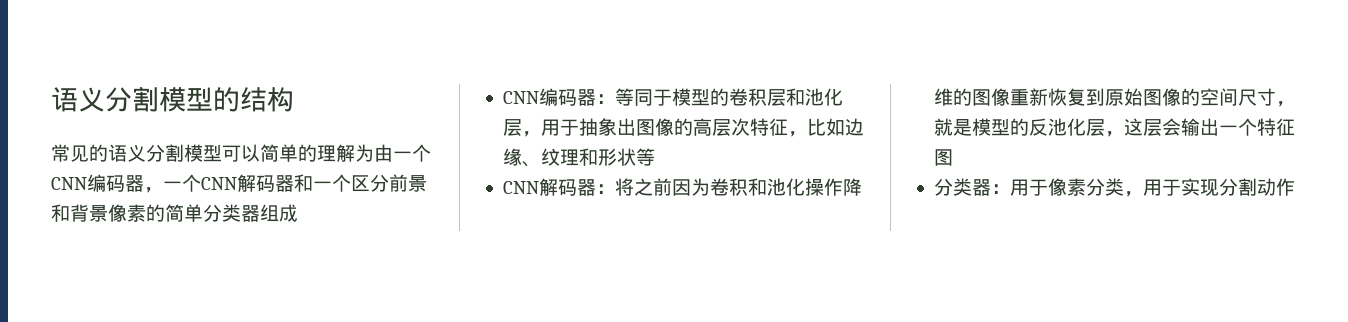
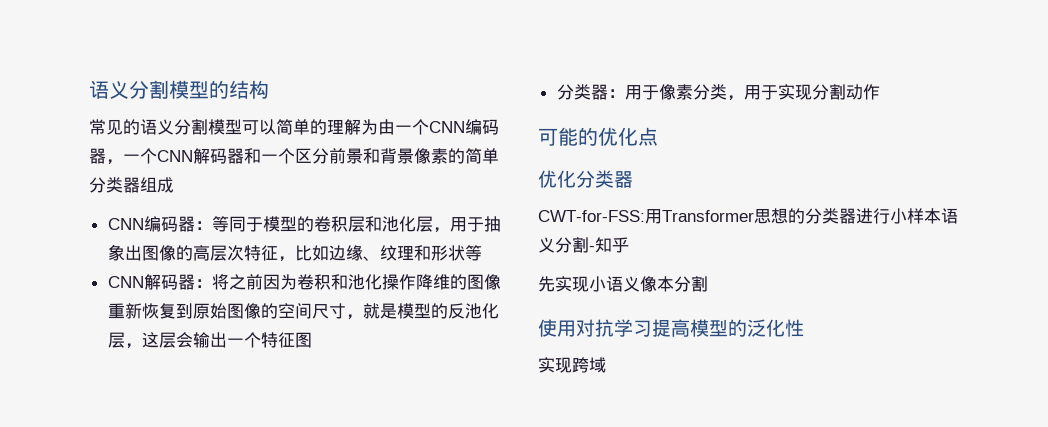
+ 可能的优化点
+ 优化分类器
+ CWT-for-FSS:用Transformer思想的分类器进行小样本语义分割-知乎
+ 先实现小语义像本分割
+ 使用对抗学习提高模型的泛化性
+ 实现跨域

